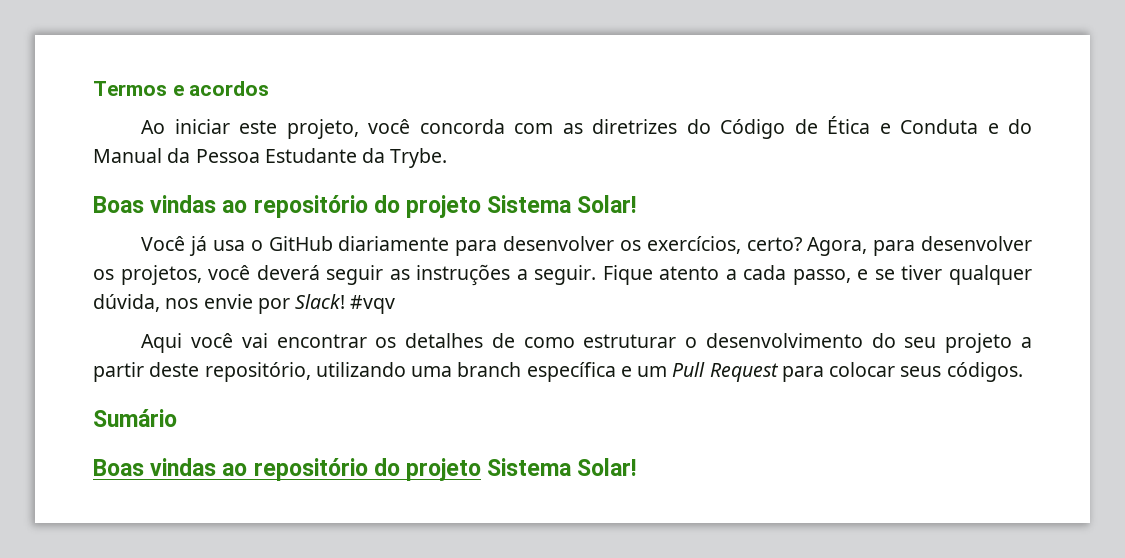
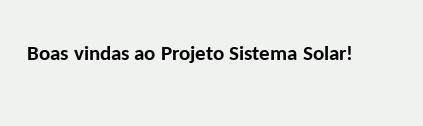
- Termos e acordos
- Ao iniciar este projeto, você concorda com as diretrizes do Código de Ética e Conduta e do Manual da Pessoa Estudante da Trybe.
- Boas vindas ao repositório do projeto Sistema Solar!
- Você já usa o GitHub diariamente para desenvolver os exercícios, certo? Agora, para desenvolver os projetos, você deverá seguir as instruções a seguir. Fique atento a cada passo, e se tiver qualquer dúvida, nos envie por Slack! #vqv
- Aqui você vai encontrar os detalhes de como estruturar o desenvolvimento do seu projeto a partir deste repositório, utilizando uma branch específica e um Pull Request para colocar seus códigos.
- Sumário
- Boas vindas ao repositório do projeto Sistema Solar!
+ Boas vindas ao Projeto Sistema Solar!

